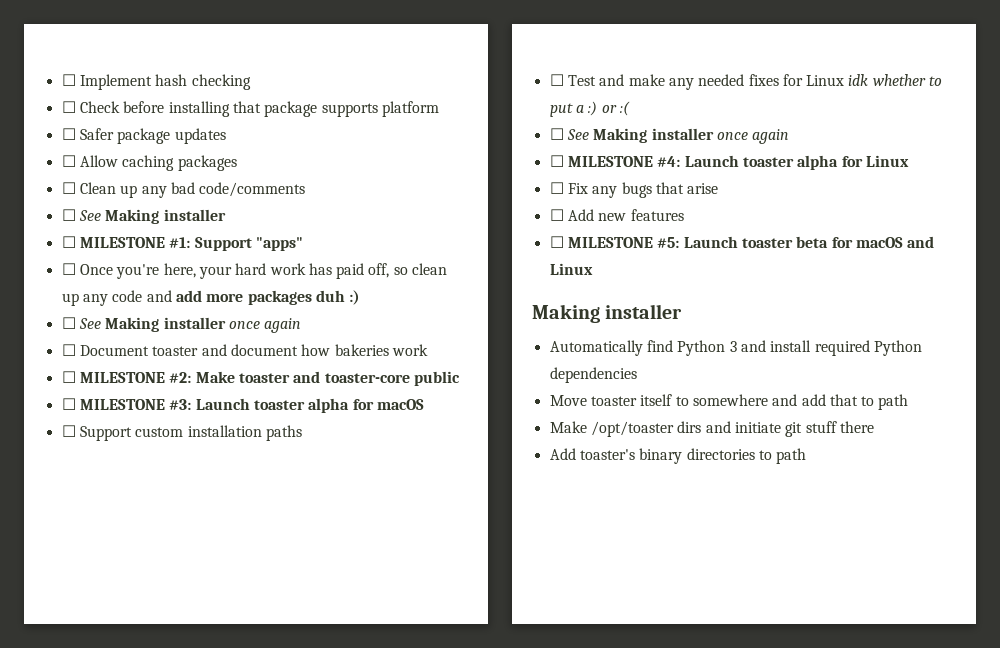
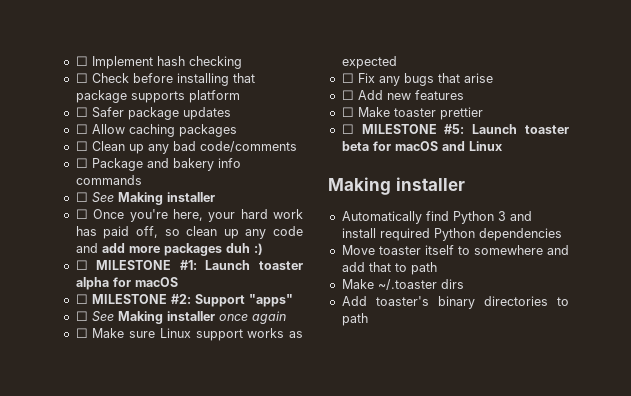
  ☐ Clean up any bad code/comments
+ ☐ Package and bakery info commands
  ☐ See Making installer
- ☐ MILESTONE #1: Support "apps"
  ☐ Once you're here, your hard work has paid off, so clean up any code and add more packages duh :)
- ☐ See Making installer once again
- ☐ Document toaster and document how bakeries work
- ☐ MILESTONE #2: Make toaster and toaster-core public
- ☐ MILESTONE #3: Launch toaster alpha for macOS
+ ☐ MILESTONE #1: Launch toaster alpha for macOS
- ☐ Support custom installation paths
- ☐ Test and make any needed fixes for Linux idk whether to put a :) or :(
+ ☐ MILESTONE #2: Support "apps"
  ☐ See Making installer once again
- ☐ MILESTONE #4: Launch toaster alpha for Linux
+ ☐ Make sure Linux support works as expected
+ ☐ Make toaster prettier
- Make /opt/toaster dirs and initiate git stuff there
+ Make ~/.toaster dirs

